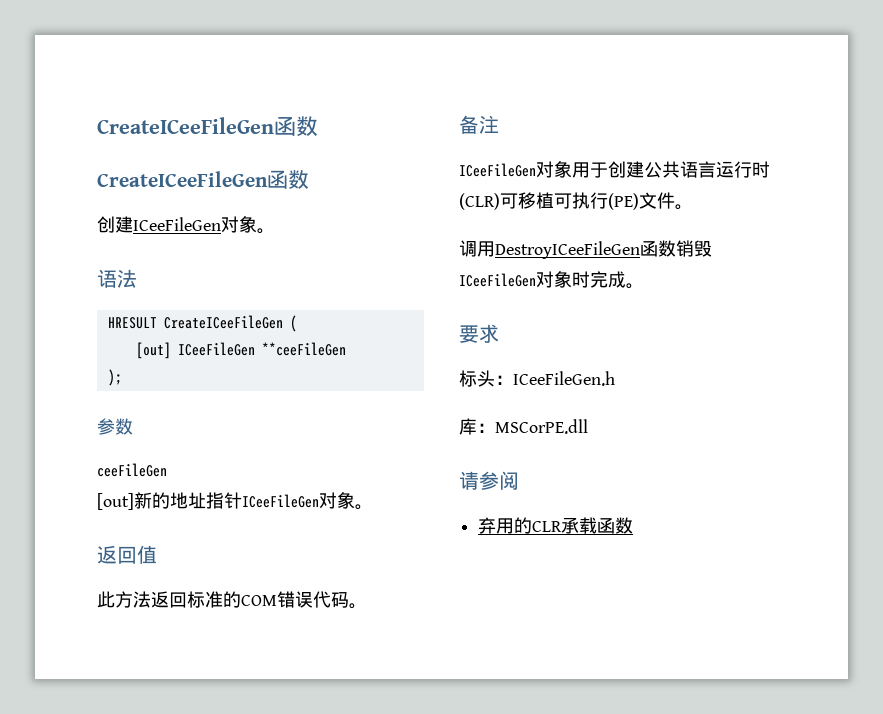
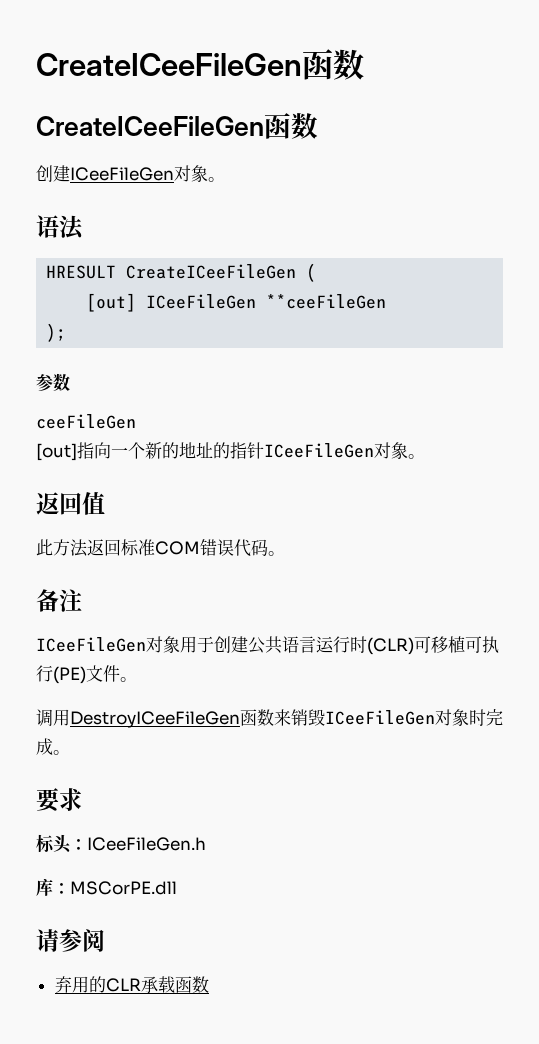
- [out]新的地址指针ICeeFileGen对象。
+ [out]指向一个新的地址的指针ICeeFileGen对象。
- 此方法返回标准的COM错误代码。
+ 此方法返回标准COM错误代码。
- 调用DestroyICeeFileGen函数销毁ICeeFileGen对象时完成。
+ 调用DestroyICeeFileGen函数来销毁ICeeFileGen对象时完成。

